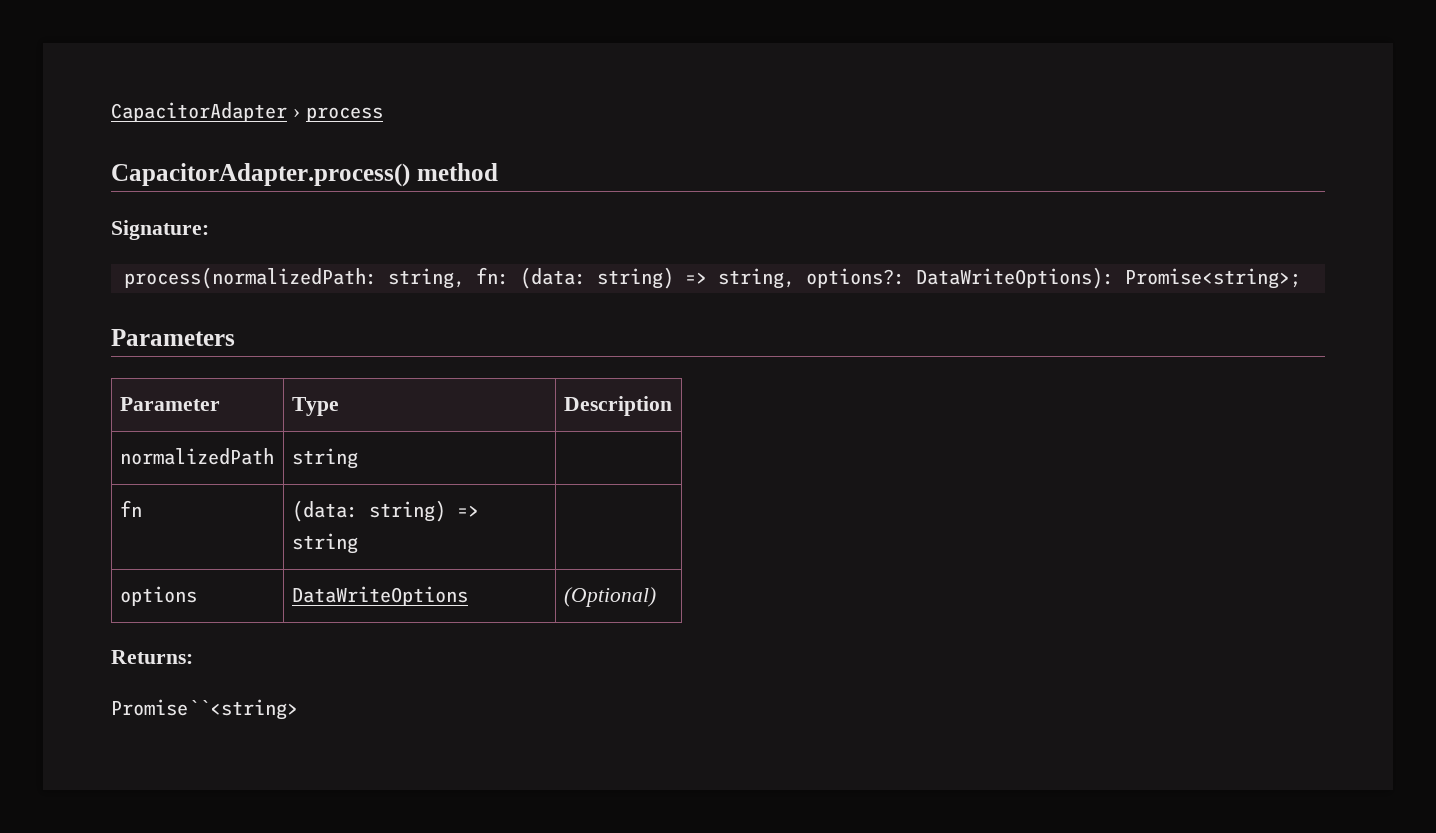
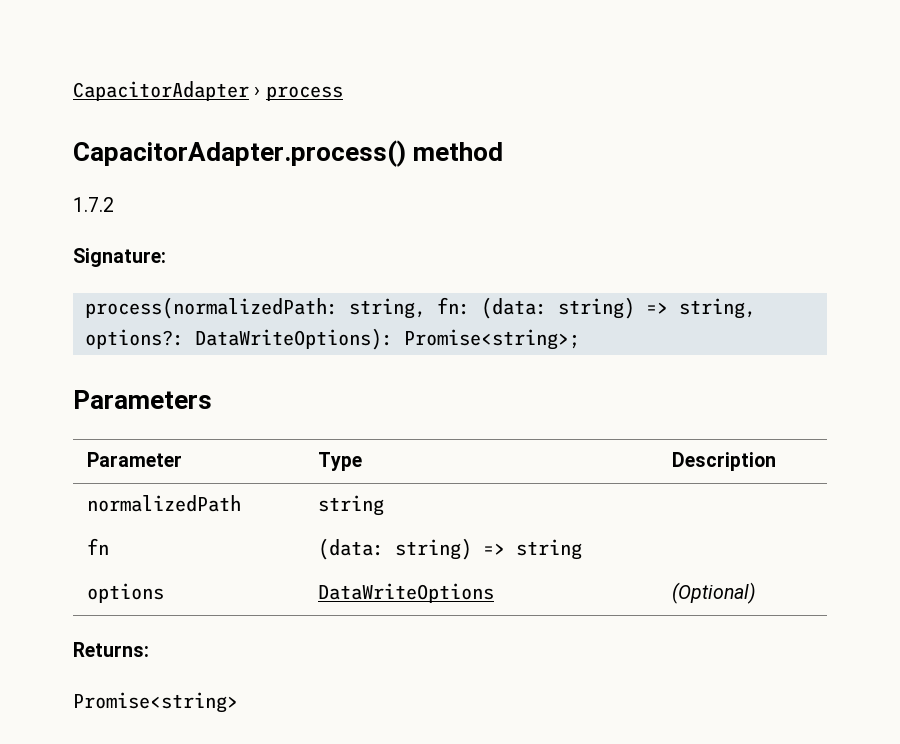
+ 1.7.2
- Promise``<string>
+ Promise<string>

